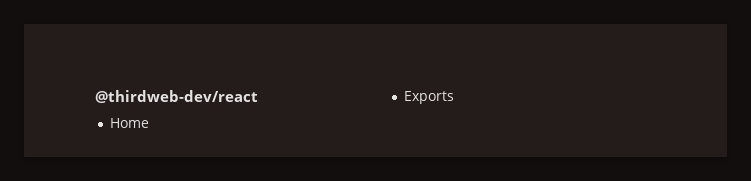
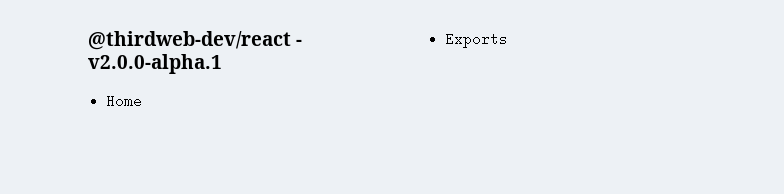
- @thirdweb-dev/react
+ @thirdweb-dev/react - v2.0.0-alpha.1

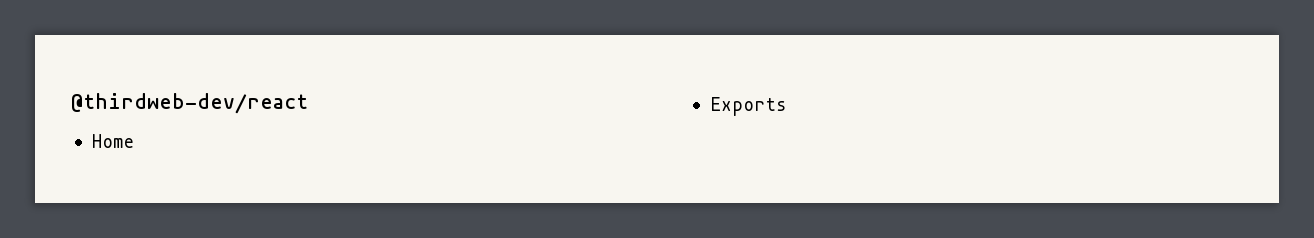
- @thirdweb-dev/react - v2.0.0-alpha.1
+ @thirdweb-dev/react

